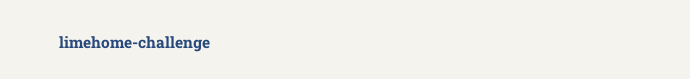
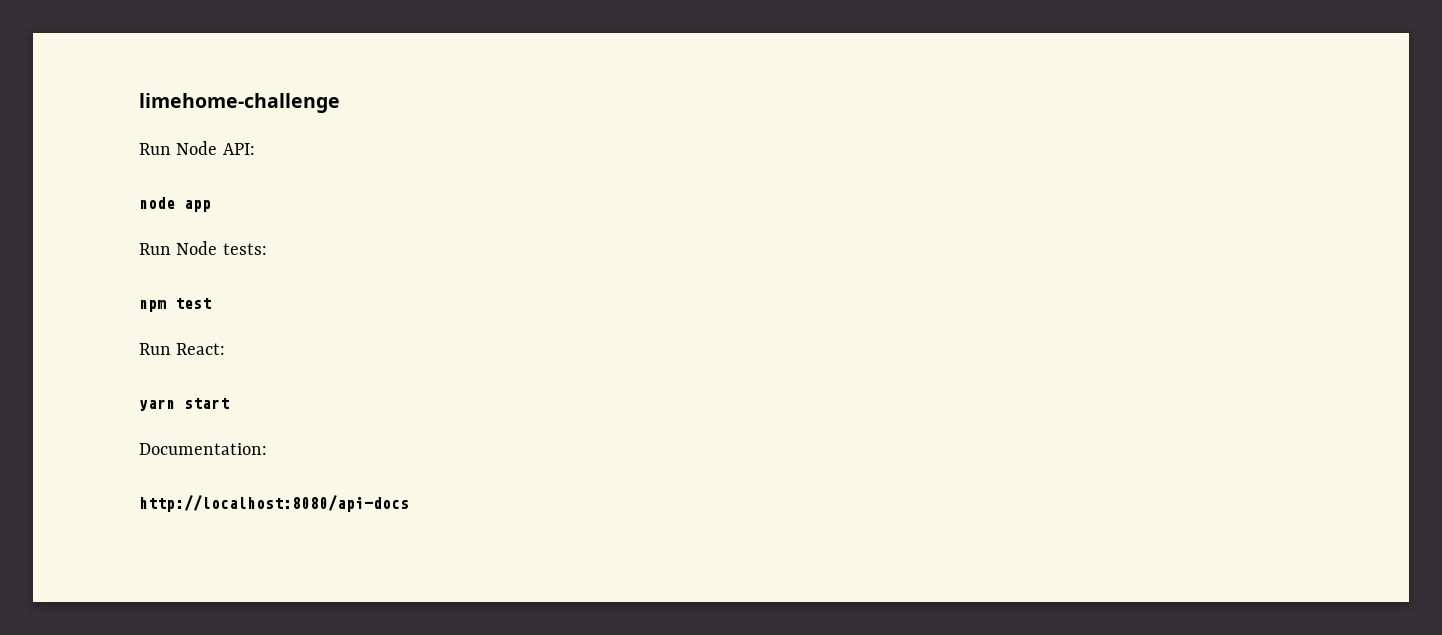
+ Run Node API:
+ node app
+ Run Node tests:
+ npm test
+ Run React:
+ yarn start
+ Documentation:
+ http://localhost:8080/api-docs

